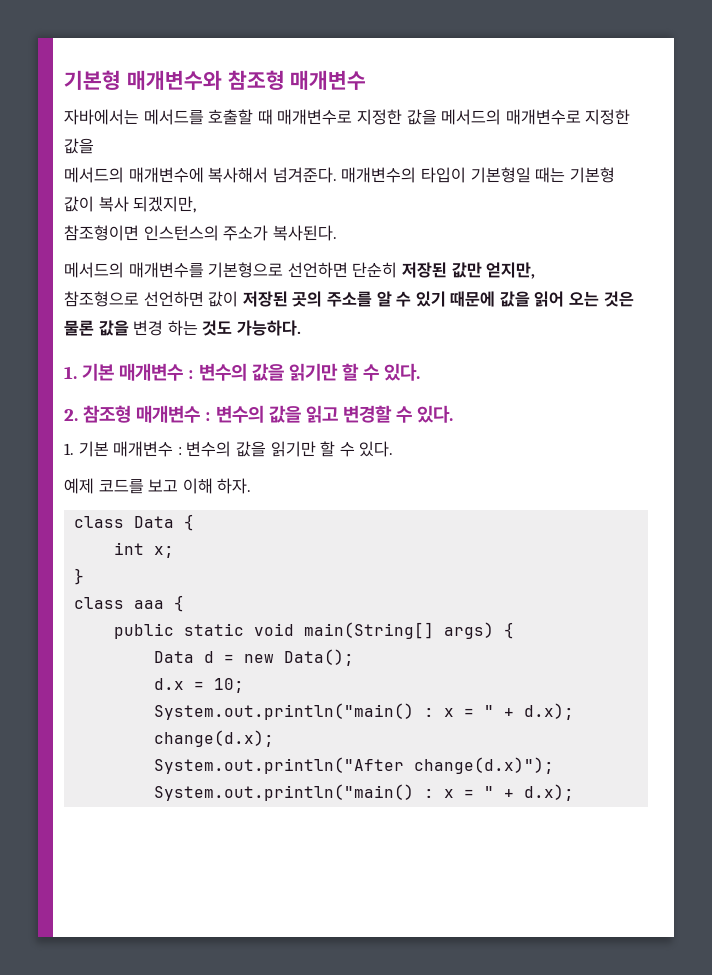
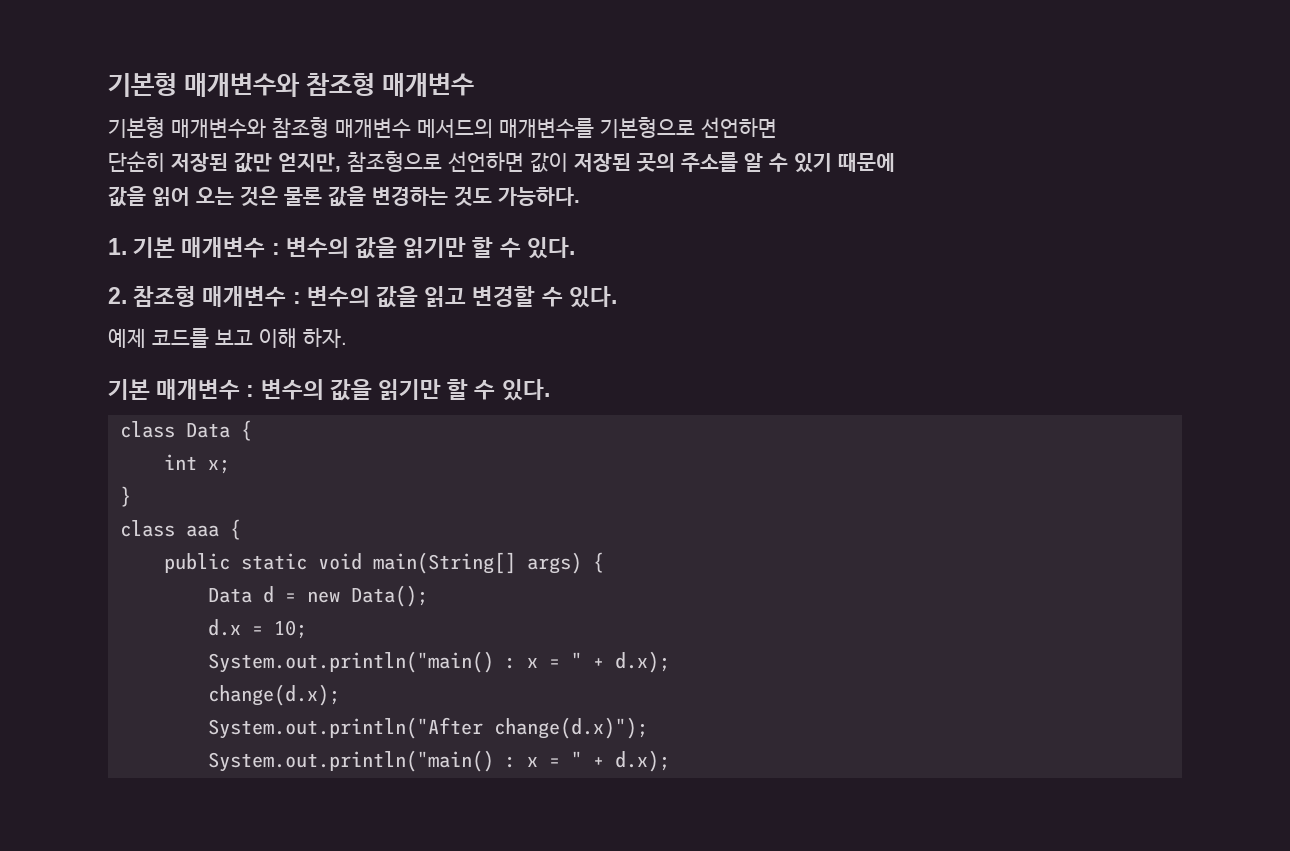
- 자바에서는 메서드를 호출할 때 매개변수로 지정한 값을 메서드의 매개변수로 지정한 값을
- 메서드의 매개변수에 복사해서 넘겨준다. 매개변수의 타입이 기본형일 때는 기본형 값이 복사 되겠지만,
- 참조형이면 인스턴스의 주소가 복사된다.
- 메서드의 매개변수를 기본형으로 선언하면 단순히 저장된 값만 얻지만,
- 참조형으로 선언하면 값이 저장된 곳의 주소를 알 수 있기 때문에 값을 읽어 오는 것은 물론 값을 변경 하는 것도 가능하다.
+ 기본형 매개변수와 참조형 매개변수 메서드의 매개변수를 기본형으로 선언하면
+ 단순히 저장된 값만 얻지만, 참조형으로 선언하면 값이 저장된 곳의 주소를 알 수 있기 때문에
+ 값을 읽어 오는 것은 물론 값을 변경하는 것도 가능하다.
  2. 참조형 매개변수 : 변수의 값을 읽고 변경할 수 있다.
- 1. 기본 매개변수 : 변수의 값을 읽기만 할 수 있다.
  예제 코드를 보고 이해 하자.
+ 기본 매개변수 : 변수의 값을 읽기만 할 수 있다.

